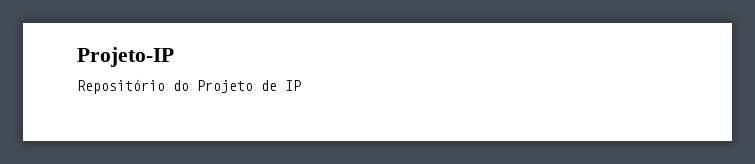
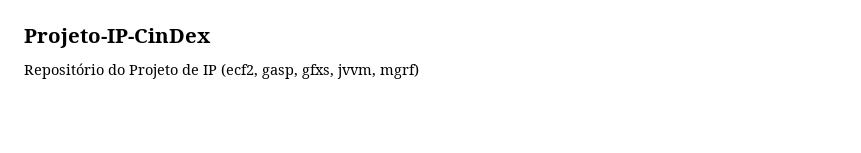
- Projeto-IP
+ Projeto-IP-CinDex
- Repositório do Projeto de IP
+ Repositório do Projeto de IP (ecf2, gasp, gfxs, jvvm, mgrf)

